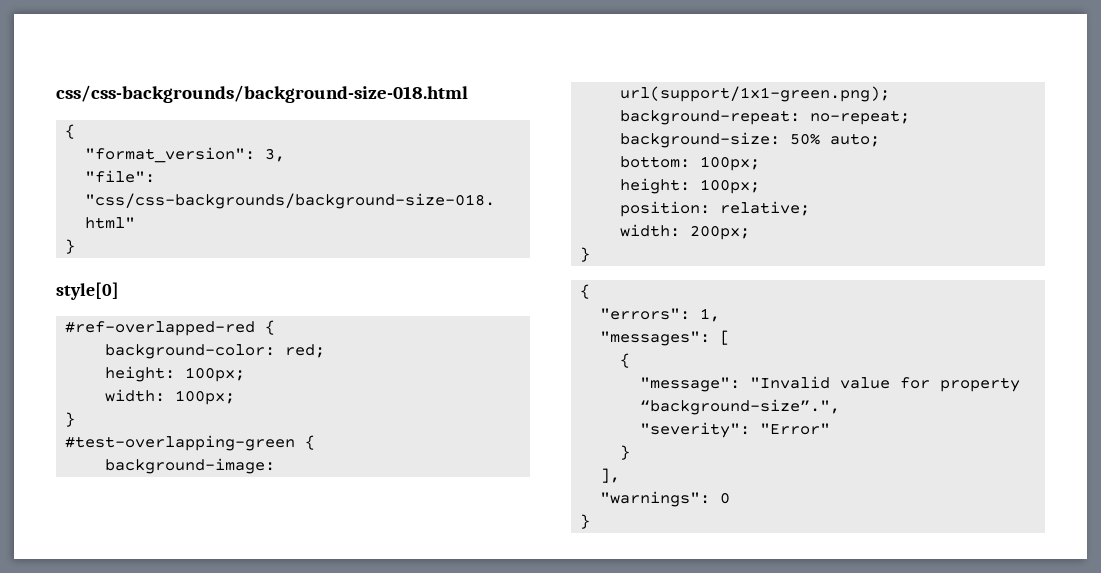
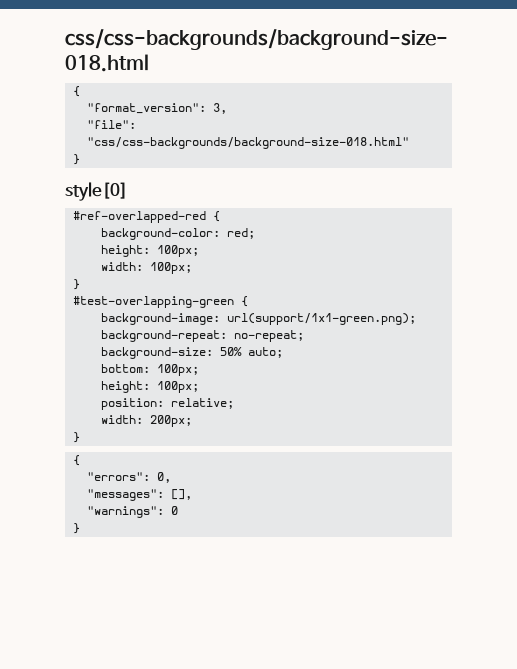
- "errors": 1,
+ "errors": 0,
- "messages": [
- {
- "message": "Invalid value for property “background-size”.",
- "severity": "Error"
- }
- ],
+ "messages": [],

